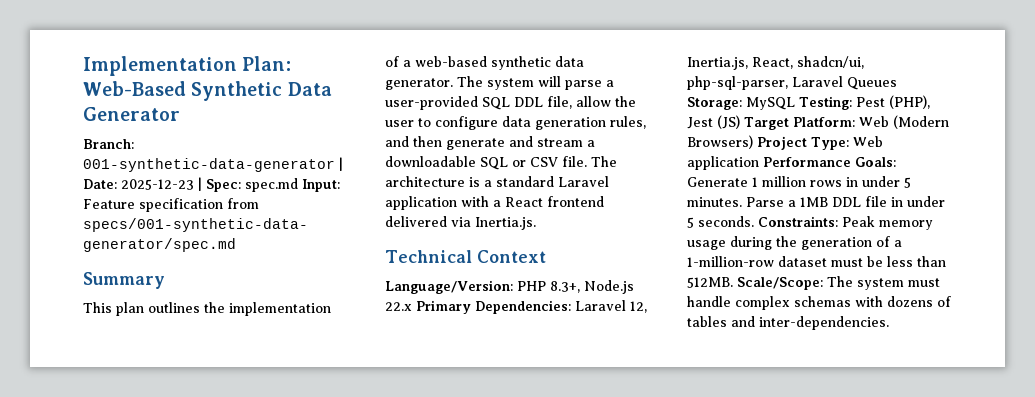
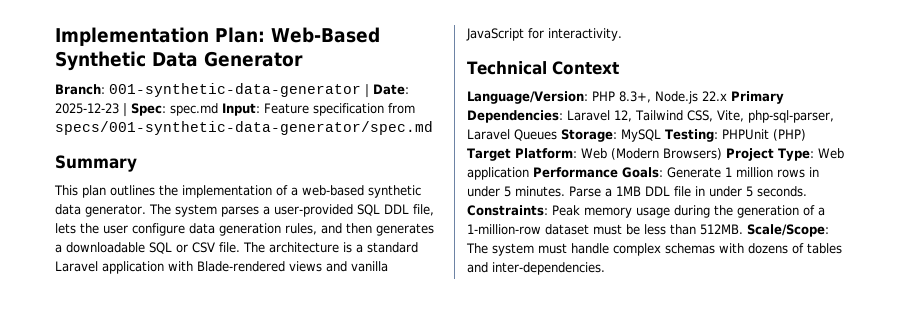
- The system will parse a user-provided SQL DDL file, allow the user to configure data generation rules, and then generate and stream a downloadable SQL or CSV file.
+ The system parses a user-provided SQL DDL file, lets the user configure data generation rules, and then generates a downloadable SQL or CSV file.
- The architecture is a standard Laravel application with a React frontend delivered via Inertia.js.
+ The architecture is a standard Laravel application with Blade-rendered views and vanilla JavaScript for interactivity.
- Language/Version: PHP 8.3+, Node.js 22.x Primary Dependencies: Laravel 12, Inertia.js, React, shadcn/ui, php-sql-parser, Laravel Queues Storage: MySQL Testing: Pest (PHP), Jest (JS) Target Platform: Web (Modern Browsers) Project Type: Web application Performance Goals: Generate 1 million rows in under 5 minutes.
+ Language/Version: PHP 8.3+, Node.js 22.x Primary Dependencies: Laravel 12, Tailwind CSS, Vite, php-sql-parser, Laravel Queues Storage: MySQL Testing: PHPUnit (PHP) Target Platform: Web (Modern Browsers) Project Type: Web application Performance Goals: Generate 1 million rows in under 5 minutes.

